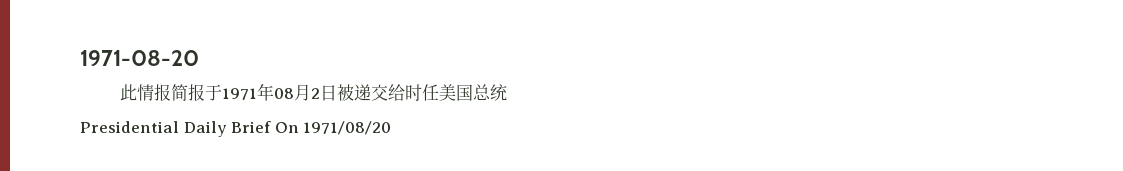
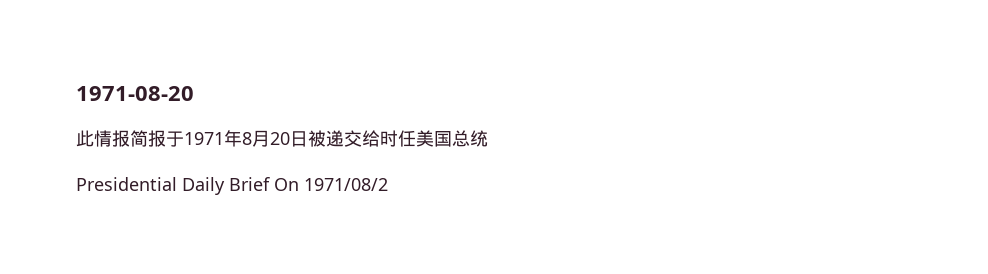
- 此情报简报于1971年08月2日被递交给时任美国总统
+ 此情报简报于1971年8月20日被递交给时任美国总统
- Presidential Daily Brief On 1971/08/20
+ Presidential Daily Brief On 1971/08/2

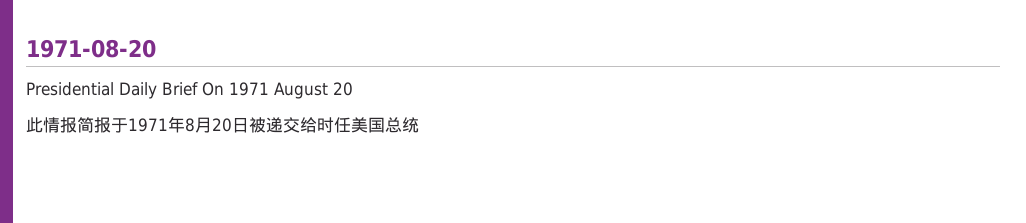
+ Presidential Daily Brief On 1971 August 20
- Presidential Daily Brief On 1971/08/2

